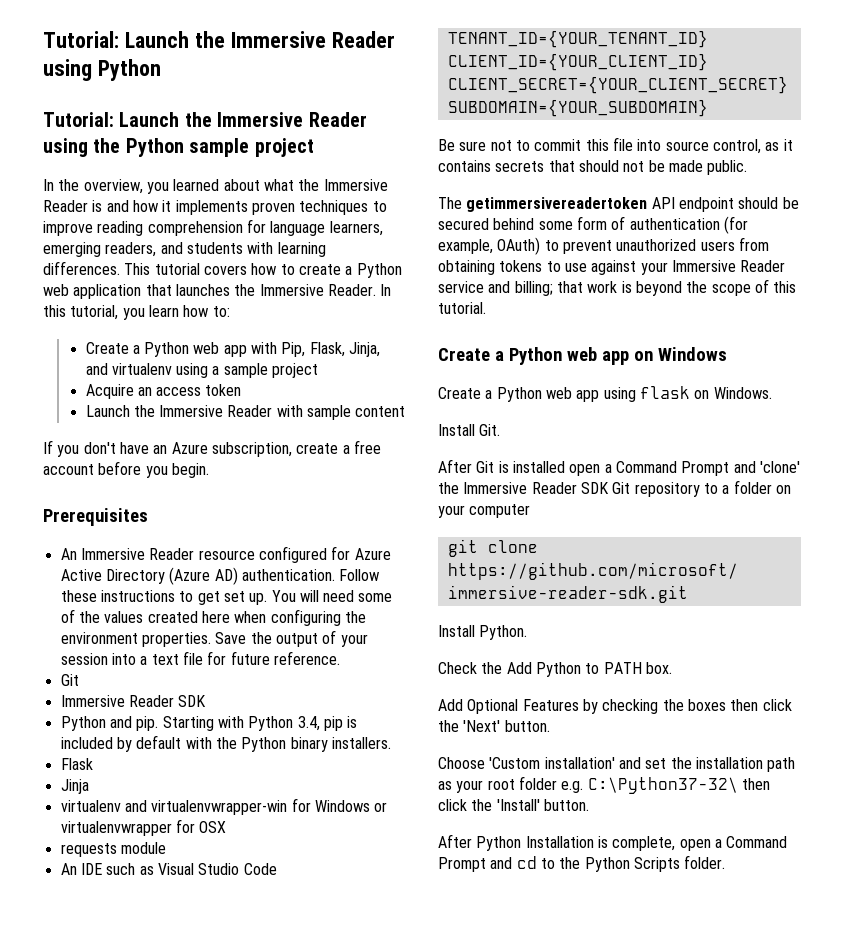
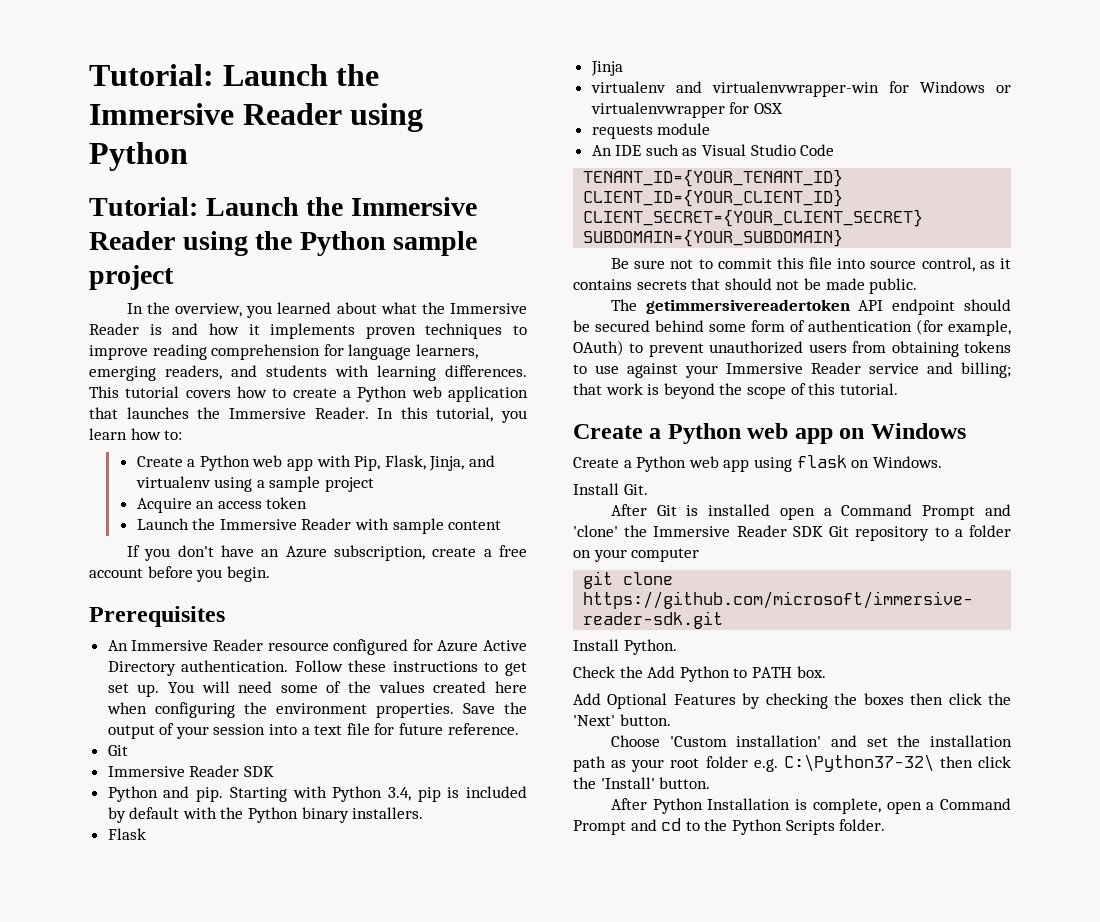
- An Immersive Reader resource configured for Azure Active Directory (Azure AD) authentication.
+ An Immersive Reader resource configured for Azure Active Directory authentication.

